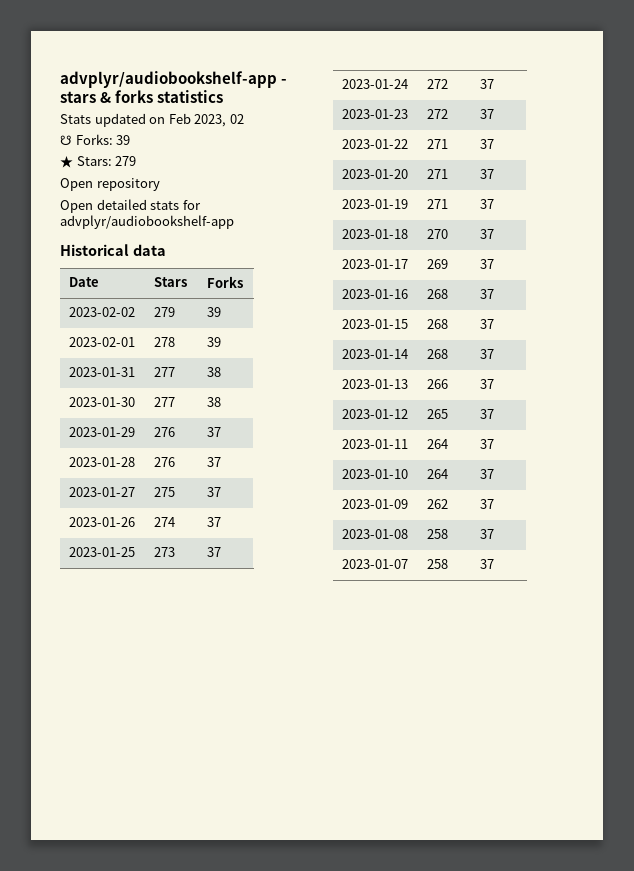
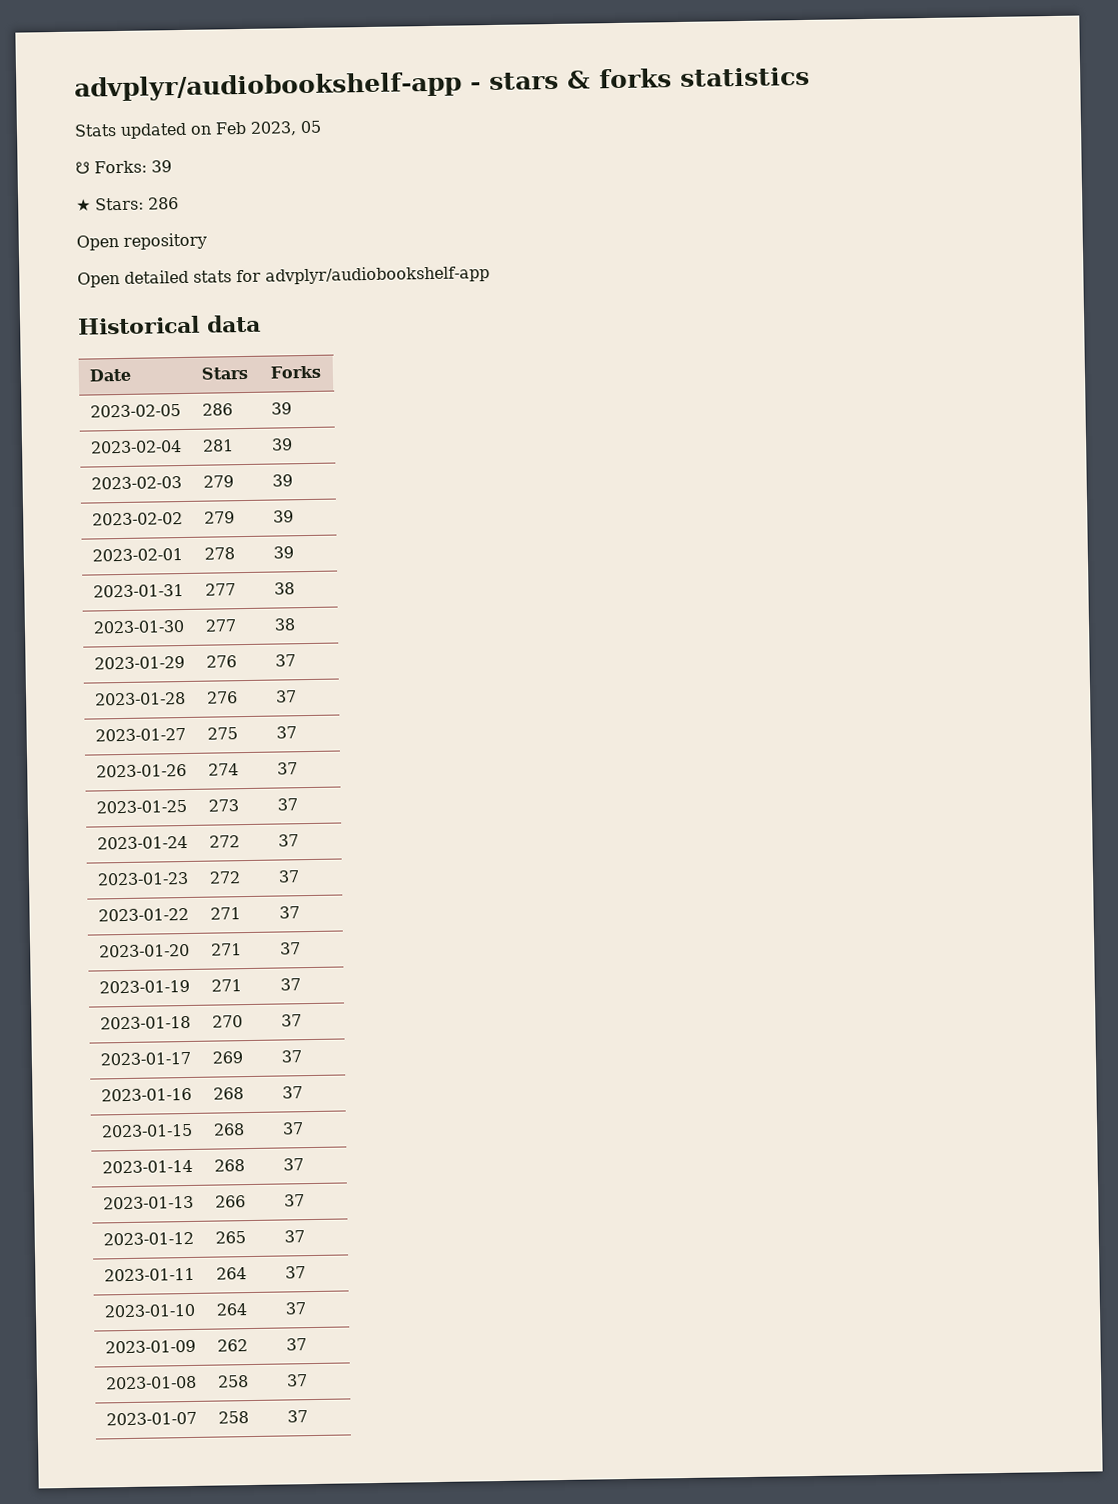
- Stats updated on Feb 2023, 02
+ Stats updated on Feb 2023, 05
- ★ Stars: 279
+ ★ Stars: 286
+ 2023-02-05 | 286 | 39
+ 2023-02-04 | 281 | 39
+ 2023-02-03 | 279 | 39

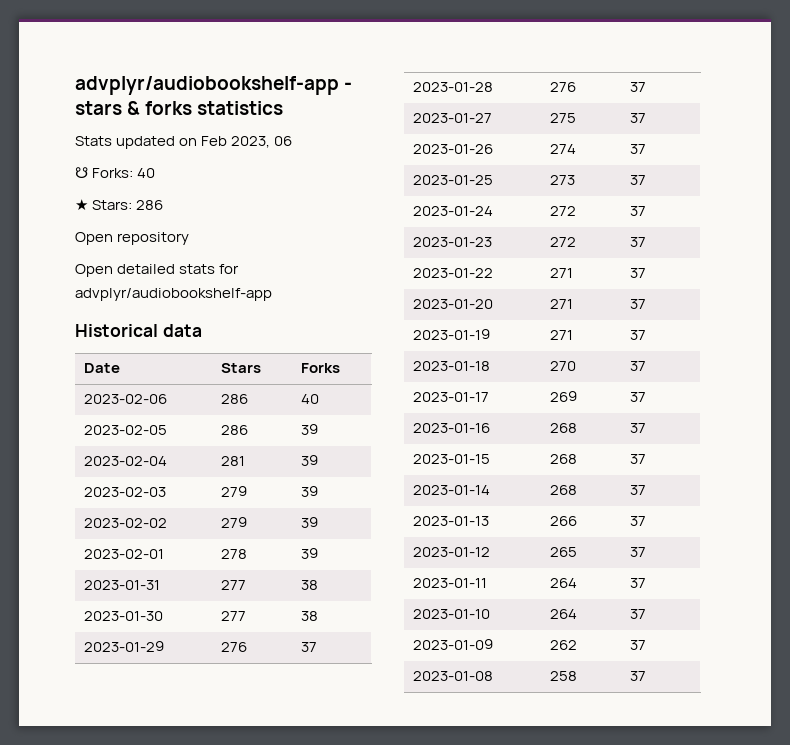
- Stats updated on Feb 2023, 05
+ Stats updated on Feb 2023, 06
- ☋ Forks: 39
+ ☋ Forks: 40
+ 2023-02-06 | 286 | 40
- 2023-01-07 | 258 | 37

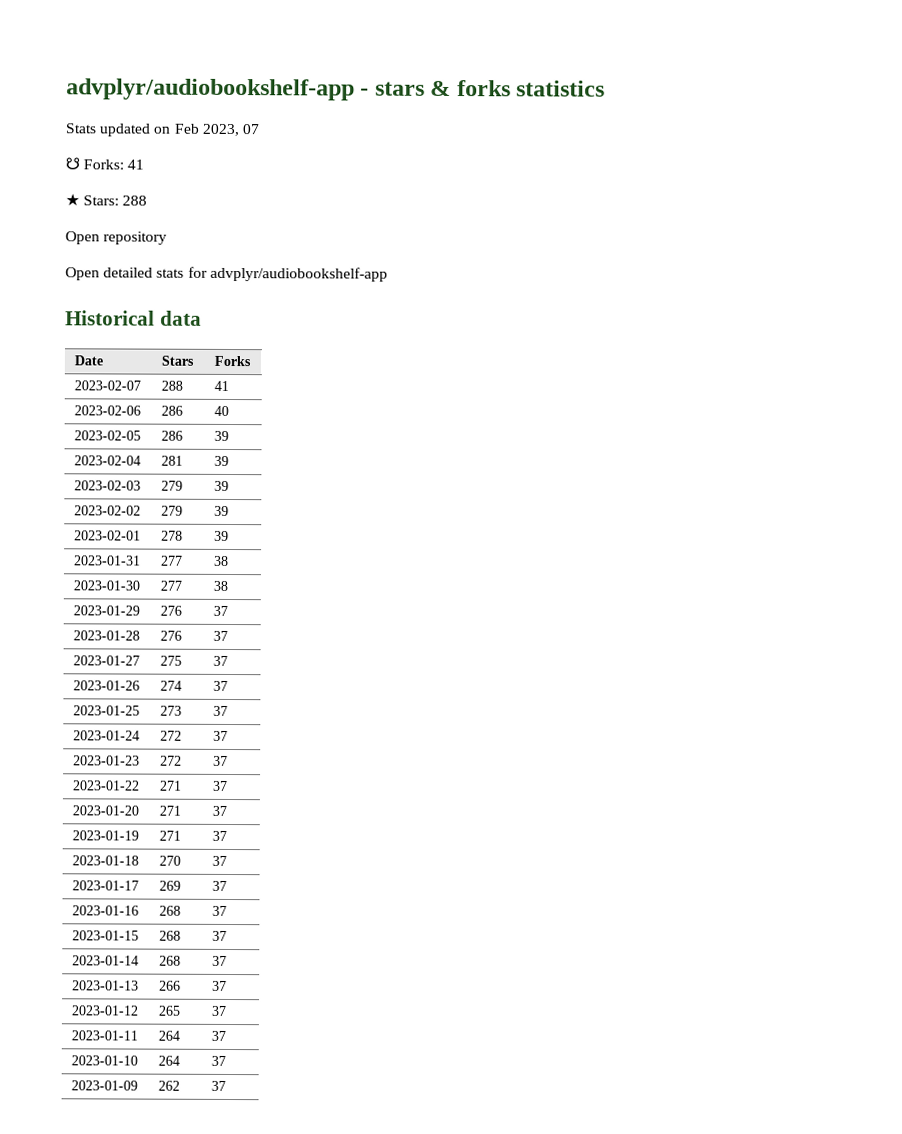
- Stats updated on Feb 2023, 06
+ Stats updated on Feb 2023, 07
- ☋ Forks: 40
+ ☋ Forks: 41
- ★ Stars: 286
+ ★ Stars: 288
+ 2023-02-07 | 288 | 41
- 2023-01-08 | 258 | 37

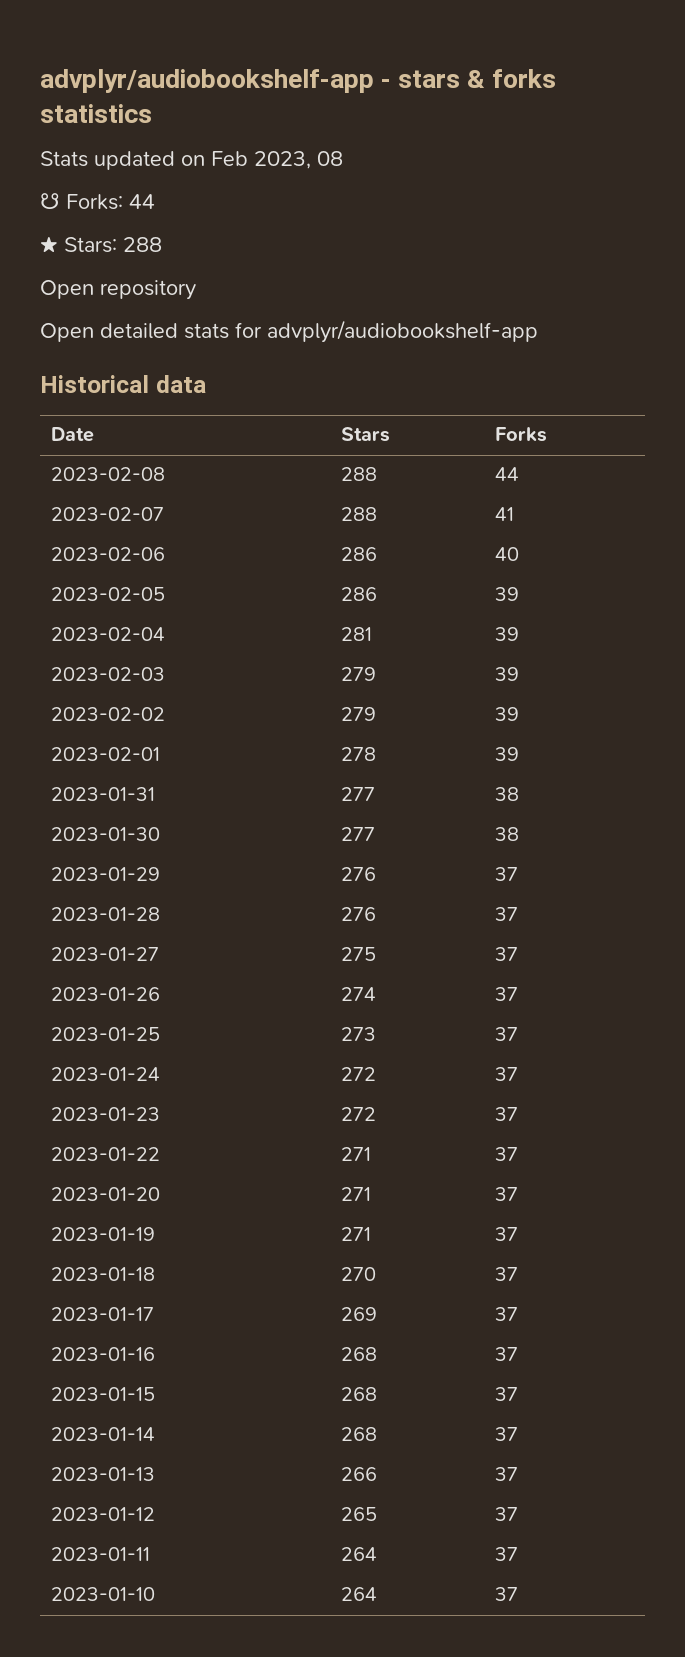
- Stats updated on Feb 2023, 07
+ Stats updated on Feb 2023, 08
- ☋ Forks: 41
+ ☋ Forks: 44
+ 2023-02-08 | 288 | 44
- 2023-01-09 | 262 | 37

